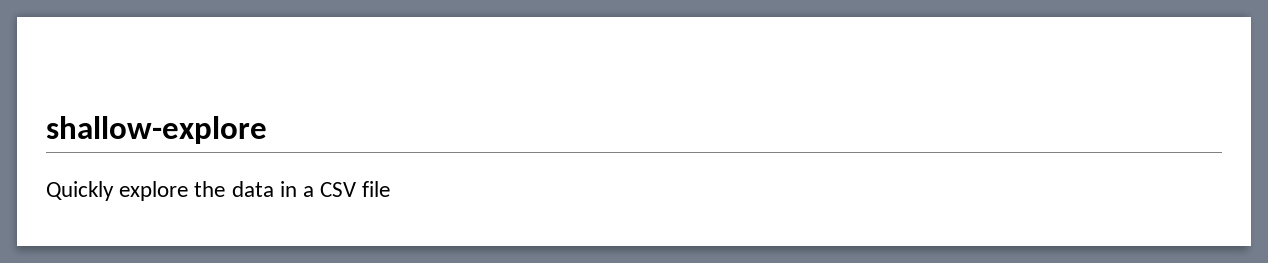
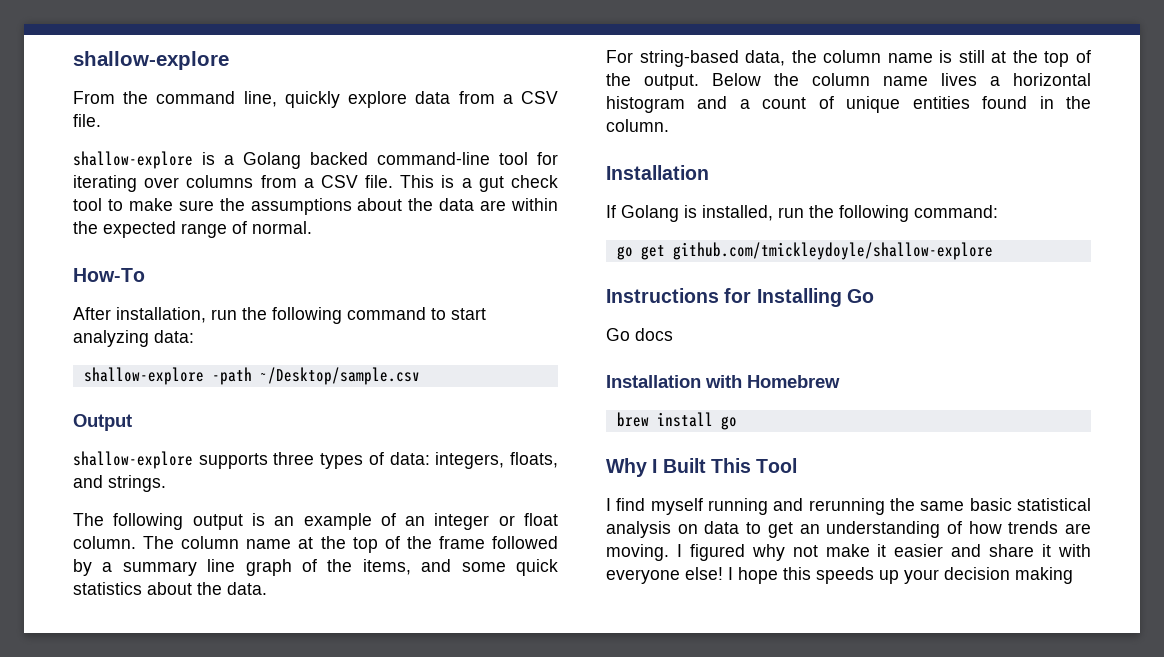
- Quickly explore the data in a CSV file
+ From the command line, quickly explore data from a CSV file.
+ shallow-explore is a Golang backed command-line tool for iterating over columns from a CSV file. This is a gut check tool to make sure the assumptions about the data are within the expected range of normal.
+ How-To
+ After installation, run the following command to start analyzing data:
+ shallow-explore -path ~/Desktop/sample.csv
+ Output
+ shallow-explore supports three types of data: integers, floats, and strings.
+ The following output is an example of an integer or float column. The column name at the top of the frame followed by a summary line graph of the items, and some quick statistics about the data.
+ For string-based data, the column name is still at the top of the output. Below the column name lives a horizontal histogram and a count of unique entities found in the column.
+ Installation
+ If Golang is installed, run the following command:
+ go get github.com/tmickleydoyle/shallow-explore
+ Instructions for Installing Go
+ Go docs
+ Installation with Homebrew
+ brew install go
+ Why I Built This Tool
+ I find myself running and rerunning the same basic statistical analysis on data to get an understanding of how trends are moving. I figured why not make it easier and share it with everyone else! I hope this speeds up your decision making

